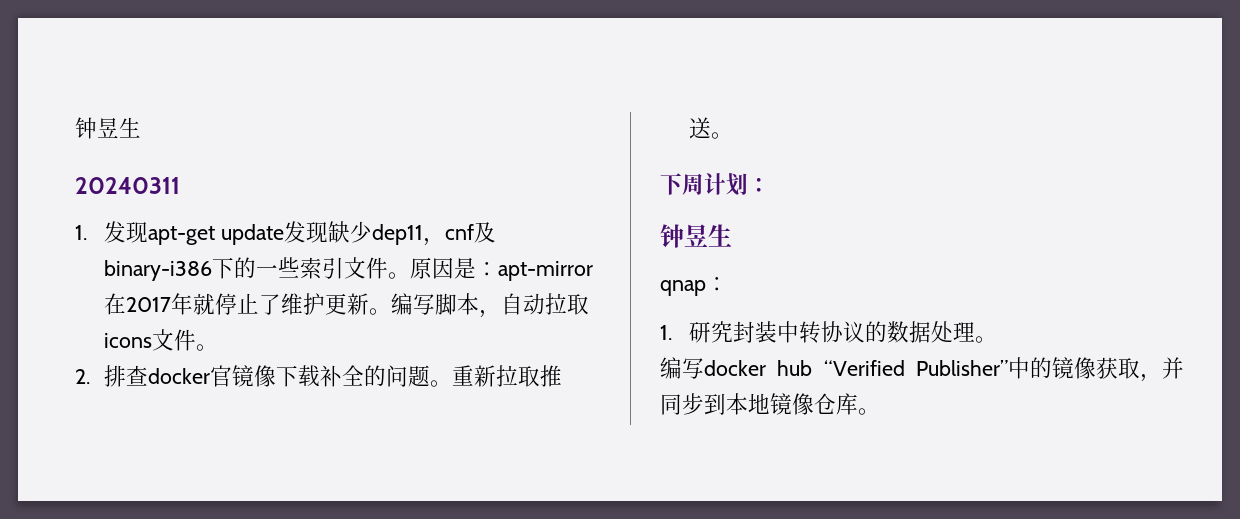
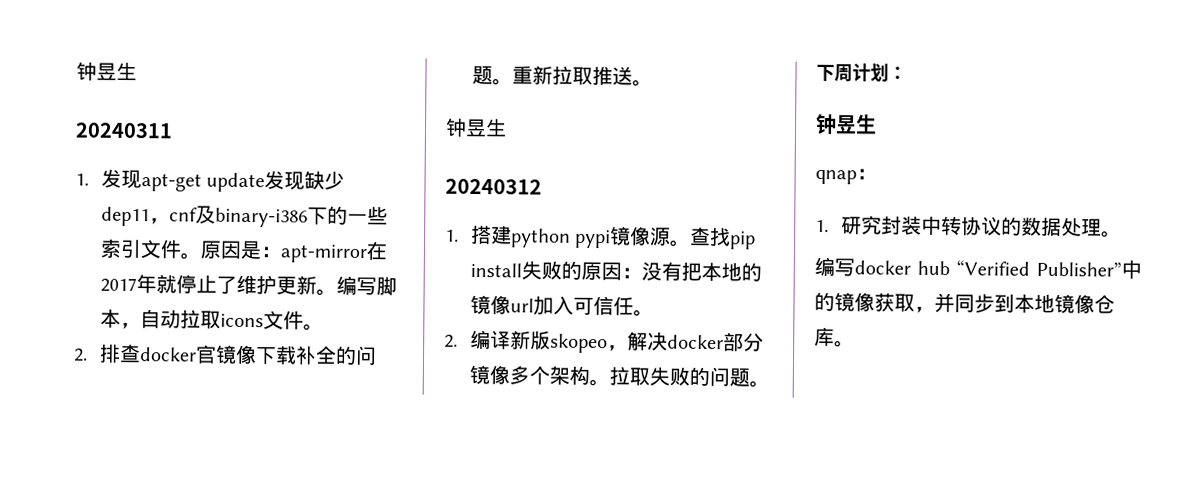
  重新拉取推送。
+ 钟昱生
+ 20240312
+ 1.搭建python pypi镜像源。查找pip install失败的原因：没有把本地的镜像url加入可信任。
+ 2.编译新版skopeo，解决docker部分镜像多个架构。拉取失败的问题。

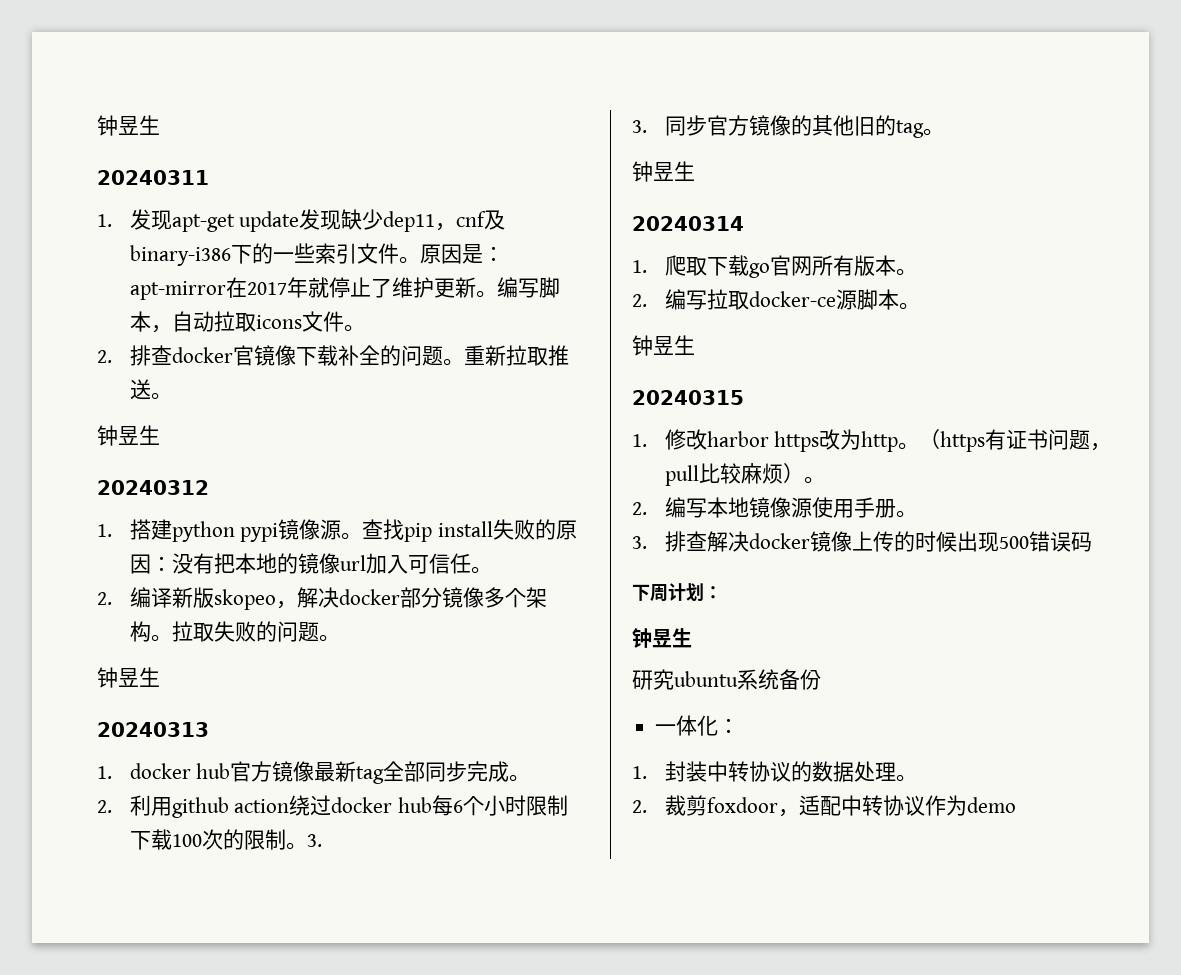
  拉取失败的问题。
+ 钟昱生
+ 20240313
+ 1. docker hub官方镜像最新tag全部同步完成。
+ 2.利用github action绕过docker hub每6个小时限制下载100次的限制。3.
+ 3.同步官方镜像的其他旧的tag。
+ 钟昱生
+ 20240314
+ 1.爬取下载go官网所有版本。
+ 2.编写拉取docker-ce源脚本。
+ 钟昱生
+ 20240315
+ 1.修改harbor https改为http。（https有证书问题，pull比较麻烦）。
+ 2.编写本地镜像源使用手册。
+ 3.排查解决docker镜像上传的时候出现500错误码
- qnap：
+ 研究ubuntu系统备份
+ 一体化：
- 1.研究封装中转协议的数据处理。
+ 1.封装中转协议的数据处理。
- 编写docker hub “Verified Publisher”中的镜像获取，并同步到本地镜像仓库。
+ 2.裁剪foxdoor，适配中转协议作为demo

